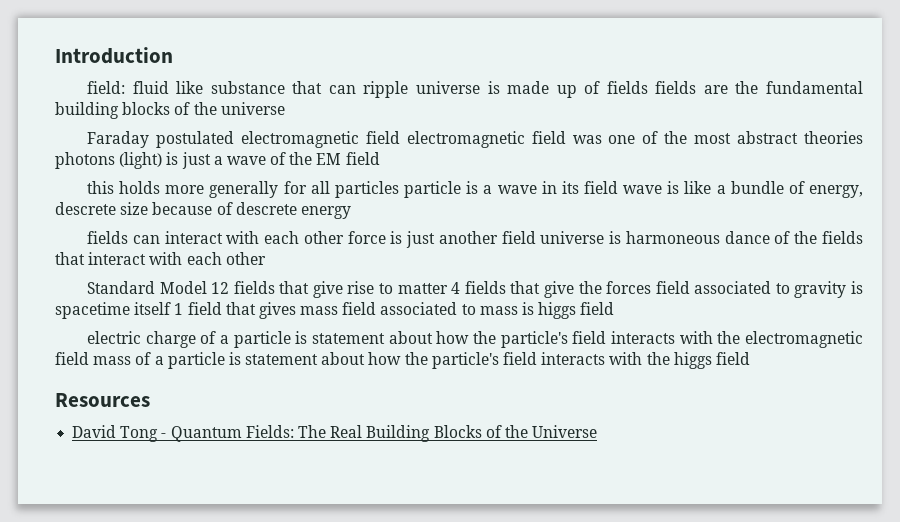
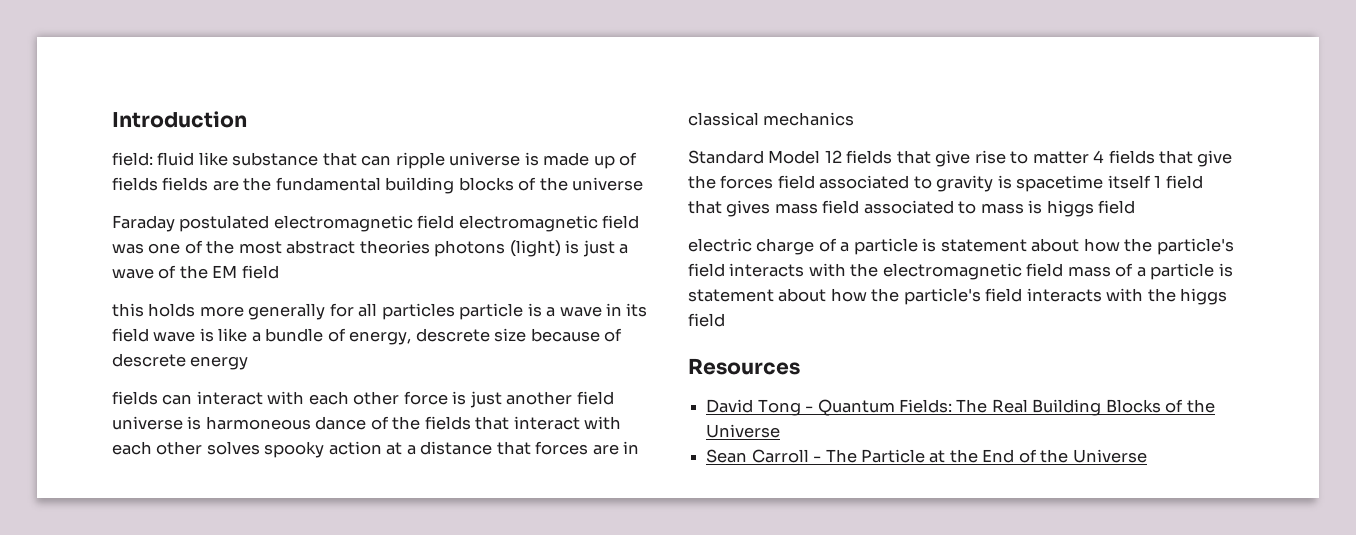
- fields can interact with each other force is just another field universe is harmoneous dance of the fields that interact with each other
+ fields can interact with each other force is just another field universe is harmoneous dance of the fields that interact with each other solves spooky action at a distance that forces are in classical mechanics
+ Sean Carroll - The Particle at the End of the Universe

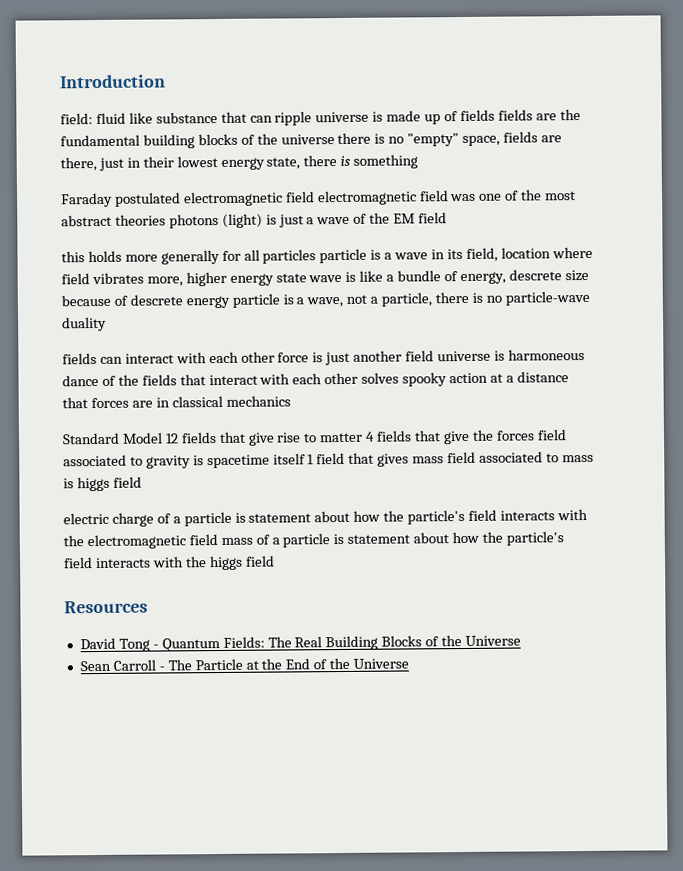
- field: fluid like substance that can ripple universe is made up of fields fields are the fundamental building blocks of the universe
+ field: fluid like substance that can ripple universe is made up of fields fields are the fundamental building blocks of the universe there is no "empty" space, fields are there, just in their lowest energy state, there is something
- this holds more generally for all particles particle is a wave in its field wave is like a bundle of energy, descrete size because of descrete energy
+ this holds more generally for all particles particle is a wave in its field, location where field vibrates more, higher energy state wave is like a bundle of energy, descrete size because of descrete energy particle is a wave, not a particle, there is no particle-wave duality

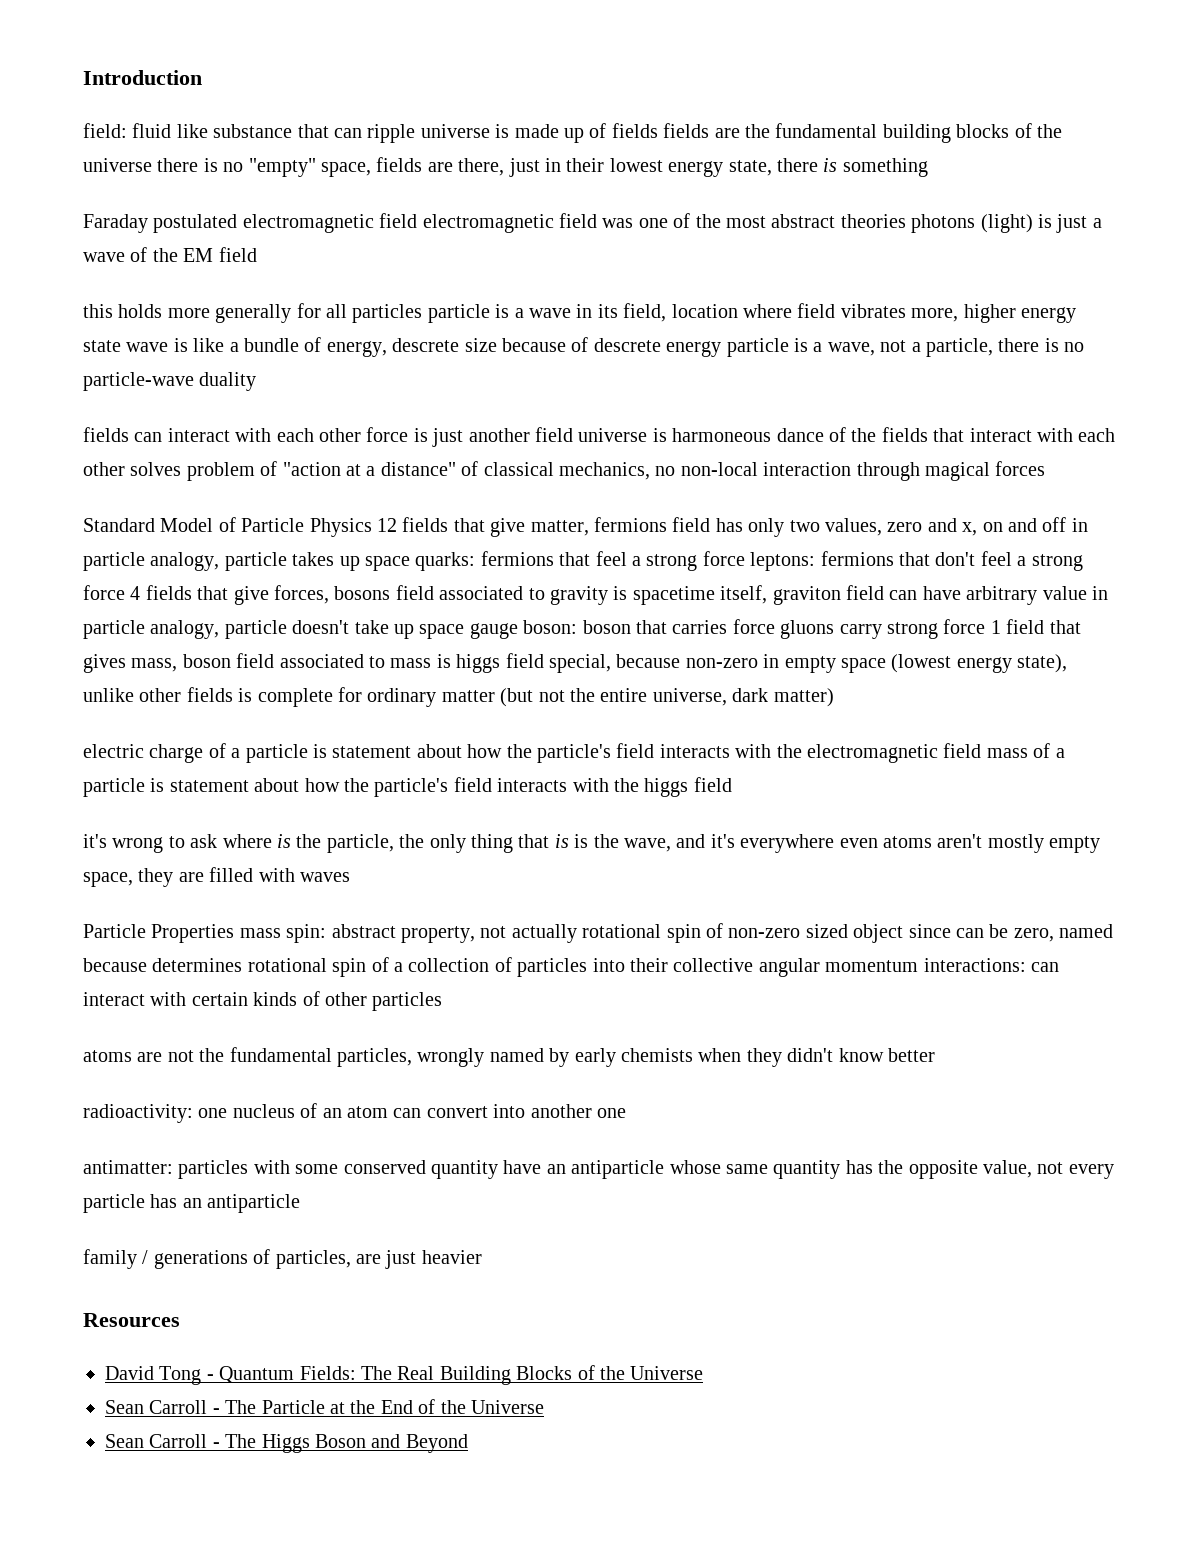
- fields can interact with each other force is just another field universe is harmoneous dance of the fields that interact with each other solves spooky action at a distance that forces are in classical mechanics
+ fields can interact with each other force is just another field universe is harmoneous dance of the fields that interact with each other solves problem of "action at a distance" of classical mechanics, no non-local interaction through magical forces
- Standard Model 12 fields that give rise to matter 4 fields that give the forces field associated to gravity is spacetime itself 1 field that gives mass field associated to mass is higgs field
+ Standard Model of Particle Physics 12 fields that give matter, fermions field has only two values, zero and x, on and off in particle analogy, particle takes up space quarks: fermions that feel a strong force leptons: fermions that don't feel a strong force 4 fields that give forces, bosons field associated to gravity is spacetime itself, graviton field can have arbitrary value in particle analogy, particle doesn't take up space gauge boson: boson that carries force gluons carry strong force 1 field that gives mass, boson field associated to mass is higgs field special, because non-zero in empty space (lowest energy state), unlike other fields is complete for ordinary matter (but not the entire universe, dark matter)
+ it's wrong to ask where is the particle, the only thing that is is the wave, and it's everywhere even atoms aren't mostly empty space, they are filled with waves
+ Particle Properties mass spin: abstract property, not actually rotational spin of non-zero sized object since can be zero, named because determines rotational spin of a collection of particles into their collective angular momentum interactions: can interact with certain kinds of other particles
+ atoms are not the fundamental particles, wrongly named by early chemists when they didn't know better
+ radioactivity: one nucleus of an atom can convert into another one
+ antimatter: particles with some conserved quantity have an antiparticle whose same quantity has the opposite value, not every particle has an antiparticle
+ family / generations of particles, are just heavier
+ Sean Carroll - The Higgs Boson and Beyond

